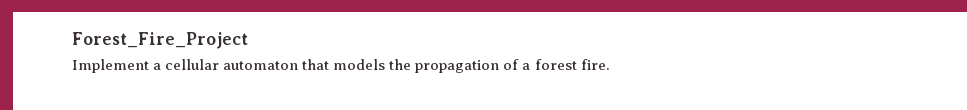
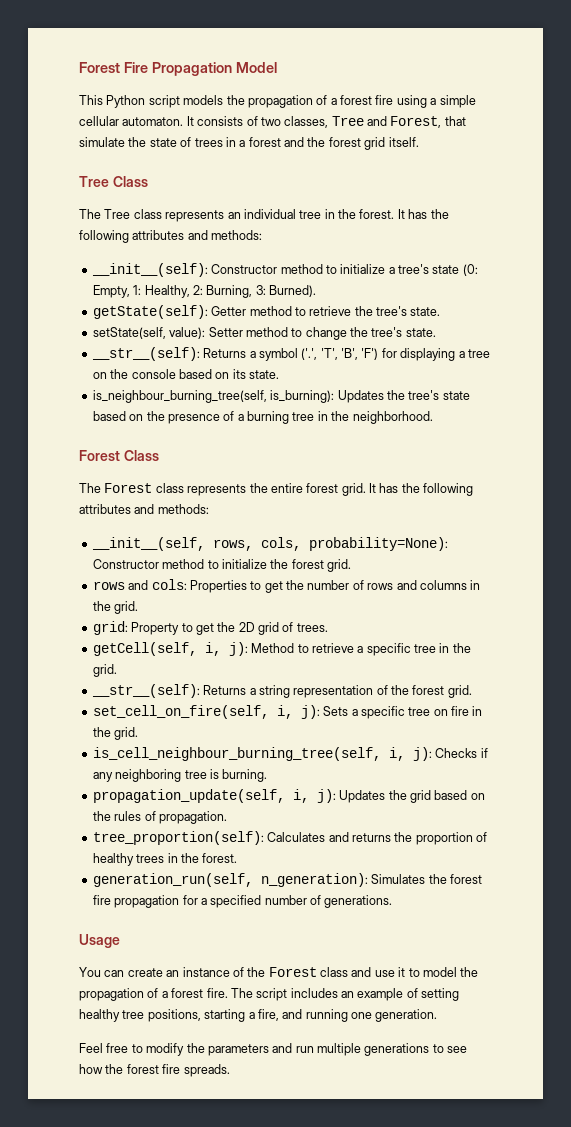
- Forest_Fire_Project
- Implement a cellular automaton that models the propagation of a forest fire.
+ Forest Fire Propagation Model
+ This Python script models the propagation of a forest fire using a simple cellular automaton. It consists of two classes, Tree and Forest, that simulate the state of trees in a forest and the forest grid itself.
+ Tree Class
+ The Tree class represents an individual tree in the forest. It has the following attributes and methods:
+ __init__(self): Constructor method to initialize a tree's state (0: Empty, 1: Healthy, 2: Burning, 3: Burned).
+ getState(self): Getter method to retrieve the tree's state.
+ setState(self, value): Setter method to change the tree's state.
+ __str__(self): Returns a symbol ('.', 'T', 'B', 'F') for displaying a tree on the console based on its state.
+ is_neighbour_burning_tree(self, is_burning): Updates the tree's state based on the presence of a burning tree in the neighborhood.
+ Forest Class
+ The Forest class represents the entire forest grid. It has the following attributes and methods:
+ __init__(self, rows, cols, probability=None): Constructor method to initialize the forest grid.
+ rows and cols: Properties to get the number of rows and columns in the grid.
+ grid: Property to get the 2D grid of trees.
+ getCell(self, i, j): Method to retrieve a specific tree in the grid.
+ __str__(self): Returns a string representation of the forest grid.
+ set_cell_on_fire(self, i, j): Sets a specific tree on fire in the grid.
+ is_cell_neighbour_burning_tree(self, i, j): Checks if any neighboring tree is burning.
+ propagation_update(self, i, j): Updates the grid based on the rules of propagation.
+ tree_proportion(self): Calculates and returns the proportion of healthy trees in the forest.
+ generation_run(self, n_generation): Simulates the forest fire propagation for a specified number of generations.
+ Usage
+ You can create an instance of the Forest class and use it to model the propagation of a forest fire. The script includes an example of setting healthy tree positions, starting a fire, and running one generation.
+ Feel free to modify the parameters and run multiple generations to see how the forest fire spreads.

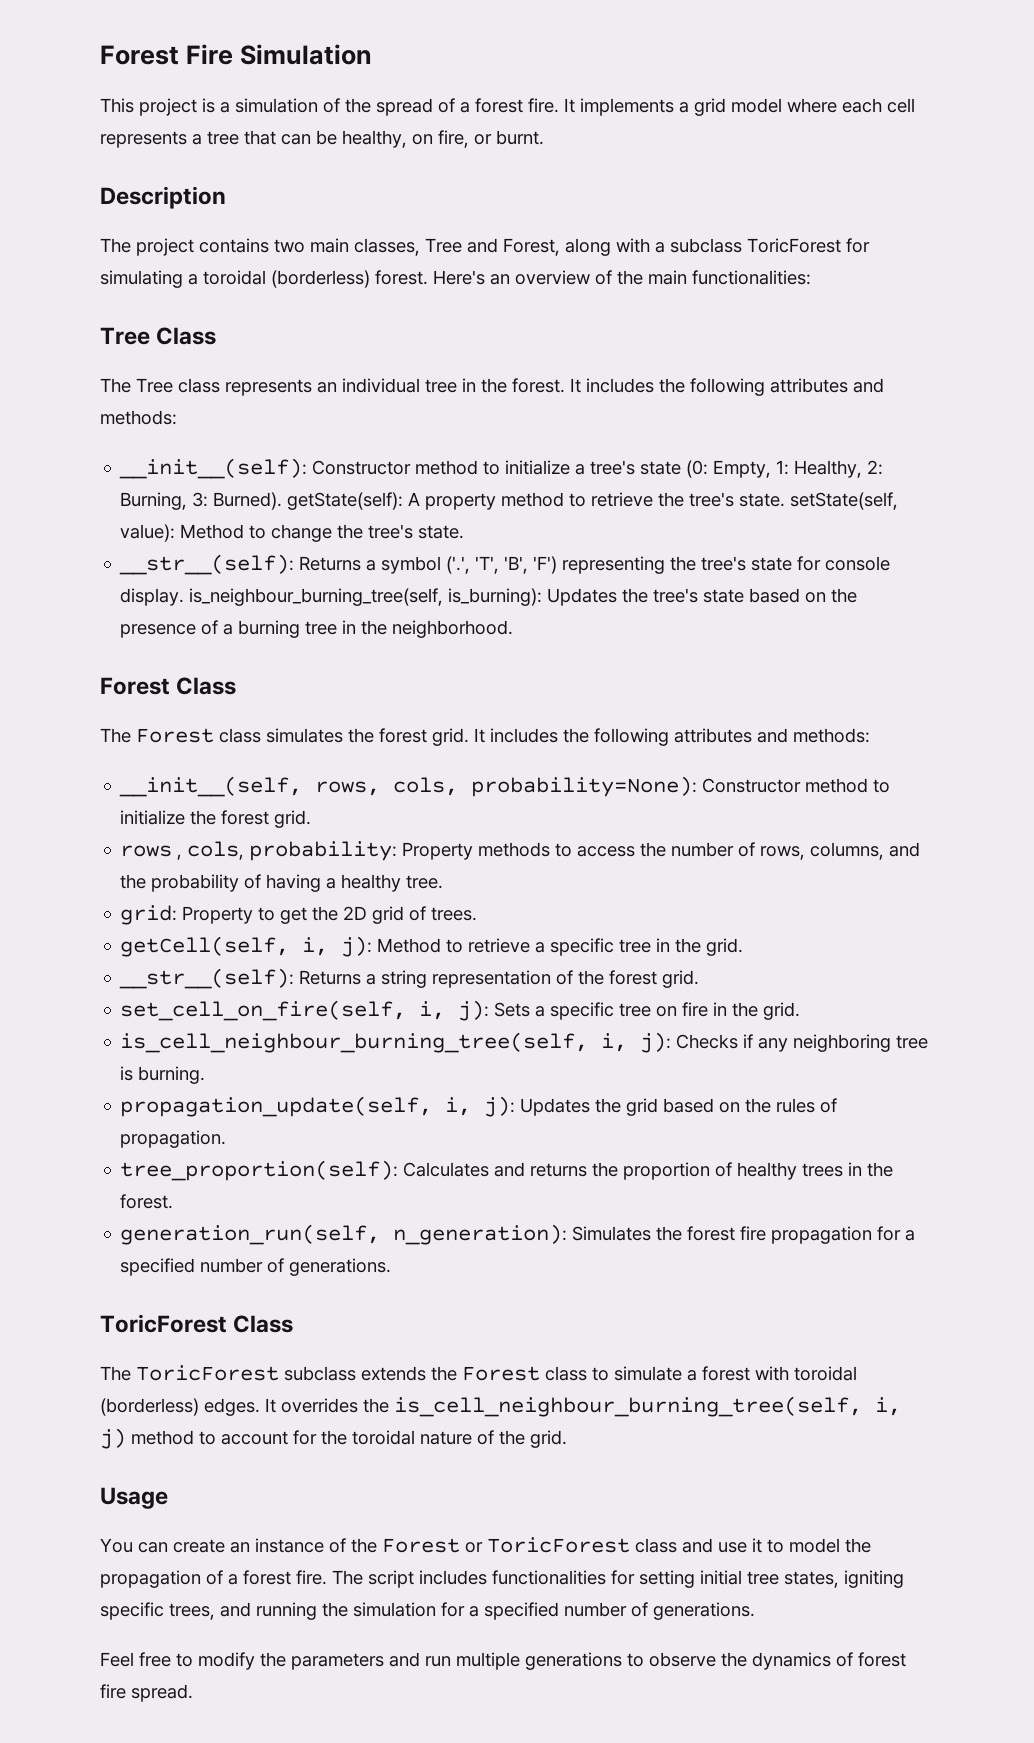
- Forest Fire Propagation Model
+ Forest Fire Simulation
- This Python script models the propagation of a forest fire using a simple cellular automaton. It consists of two classes, Tree and Forest, that simulate the state of trees in a forest and the forest grid itself.
+ This project is a simulation of the spread of a forest fire. It implements a grid model where each cell represents a tree that can be healthy, on fire, or burnt.
+ Description
+ The project contains two main classes, Tree and Forest, along with a subclass ToricForest for simulating a toroidal (borderless) forest. Here's an overview of the main functionalities:
- The Tree class represents an individual tree in the forest. It has the following attributes and methods:
+ The Tree class represents an individual tree in the forest. It includes the following attributes and methods:
- __init__(self): Constructor method to initialize a tree's state (0: Empty, 1: Healthy, 2: Burning, 3: Burned).
- getState(self): Getter method to retrieve the tree's state.
- setState(self, value): Setter method to change the tree's state.
+ __init__(self): Constructor method to initialize a tree's state (0: Empty, 1: Healthy, 2: Burning, 3: Burned). getState(self): A property method to retrieve the tree's state. setState(self, value): Method to change the tree's state.
- __str__(self): Returns a symbol ('.', 'T', 'B', 'F') for displaying a tree on the console based on its state.
- is_neighbour_burning_tree(self, is_burning): Updates the tree's state based on the presence of a burning tree in the neighborhood.
+ __str__(self): Returns a symbol ('.', 'T', 'B', 'F') representing the tree's state for console display. is_neighbour_burning_tree(self, is_burning): Updates the tree's state based on the presence of a burning tree in the neighborhood.
- The Forest class represents the entire forest grid. It has the following attributes and methods:
+ The Forest class simulates the forest grid. It includes the following attributes and methods:
- rows and cols: Properties to get the number of rows and columns in the grid.
+ rows , cols, probability: Property methods to access the number of rows, columns, and the probability of having a healthy tree.
+ ToricForest Class
+ The ToricForest subclass extends the Forest class to simulate a forest with toroidal (borderless) edges. It overrides the is_cell_neighbour_burning_tree(self, i, j) method to account for the toroidal nature of the grid.
- You can create an instance of the Forest class and use it to model the propagation of a forest fire.
+ You can create an instance of the Forest or ToricForest class and use it to model the propagation of a forest fire.
- The script includes an example of setting healthy tree positions, starting a fire, and running one generation.
+ The script includes functionalities for setting initial tree states, igniting specific trees, and running the simulation for a specified number of generations.
- Feel free to modify the parameters and run multiple generations to see how the forest fire spreads.
+ Feel free to modify the parameters and run multiple generations to observe the dynamics of forest fire spread.

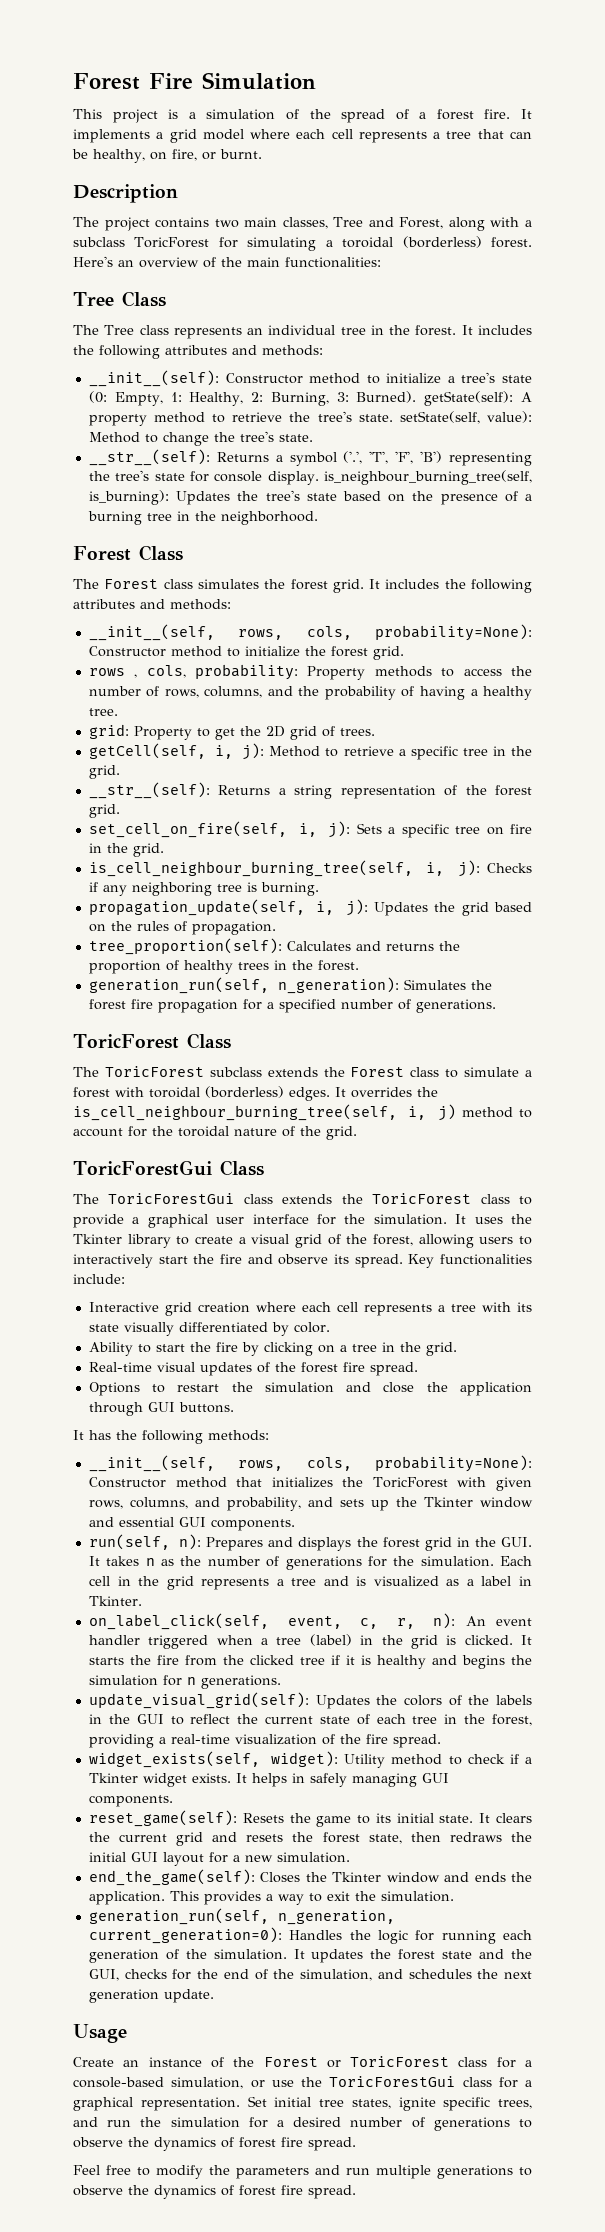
- __str__(self): Returns a symbol ('.', 'T', 'B', 'F') representing the tree's state for console display. is_neighbour_burning_tree(self, is_burning): Updates the tree's state based on the presence of a burning tree in the neighborhood.
+ __str__(self): Returns a symbol ('.', 'T', 'F', 'B') representing the tree's state for console display. is_neighbour_burning_tree(self, is_burning): Updates the tree's state based on the presence of a burning tree in the neighborhood.
+ ToricForestGui Class
+ The ToricForestGui class extends the ToricForest class to provide a graphical user interface for the simulation. It uses the Tkinter library to create a visual grid of the forest, allowing users to interactively start the fire and observe its spread. Key functionalities include:
+ Interactive grid creation where each cell represents a tree with its state visually differentiated by color.
+ Ability to start the fire by clicking on a tree in the grid.
+ Real-time visual updates of the forest fire spread.
+ Options to restart the simulation and close the application through GUI buttons.
+ It has the following methods:
+ __init__(self, rows, cols, probability=None): Constructor method that initializes the ToricForest with given rows, columns, and probability, and sets up the Tkinter window and essential GUI components.
+ run(self, n): Prepares and displays the forest grid in the GUI. It takes n as the number of generations for the simulation. Each cell in the grid represents a tree and is visualized as a label in Tkinter.
+ on_label_click(self, event, c, r, n): An event handler triggered when a tree (label) in the grid is clicked. It starts the fire from the clicked tree if it is healthy and begins the simulation for n generations.
+ update_visual_grid(self): Updates the colors of the labels in the GUI to reflect the current state of each tree in the forest, providing a real-time visualization of the fire spread.
+ widget_exists(self, widget): Utility method to check if a Tkinter widget exists. It helps in safely managing GUI components.
+ reset_game(self): Resets the game to its initial state. It clears the current grid and resets the forest state, then redraws the initial GUI layout for a new simulation.
+ end_the_game(self): Closes the Tkinter window and ends the application. This provides a way to exit the simulation.
+ generation_run(self, n_generation, current_generation=0): Handles the logic for running each generation of the simulation. It updates the forest state and the GUI, checks for the end of the simulation, and schedules the next generation update.
  Usage
- You can create an instance of the Forest or ToricForest class and use it to model the propagation of a forest fire. The script includes functionalities for setting initial tree states, igniting specific trees, and running the simulation for a specified number of generations.
+ Create an instance of the Forest or ToricForest class for a console-based simulation, or use the ToricForestGui class for a graphical representation. Set initial tree states, ignite specific trees, and run the simulation for a desired number of generations to observe the dynamics of forest fire spread.

